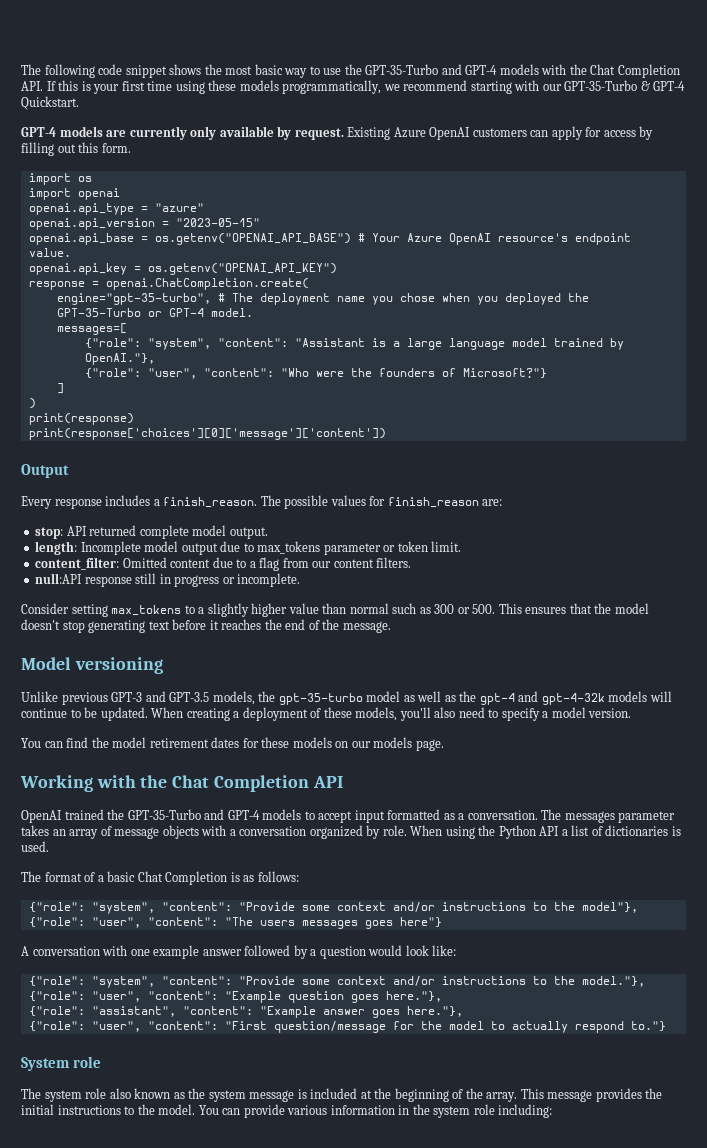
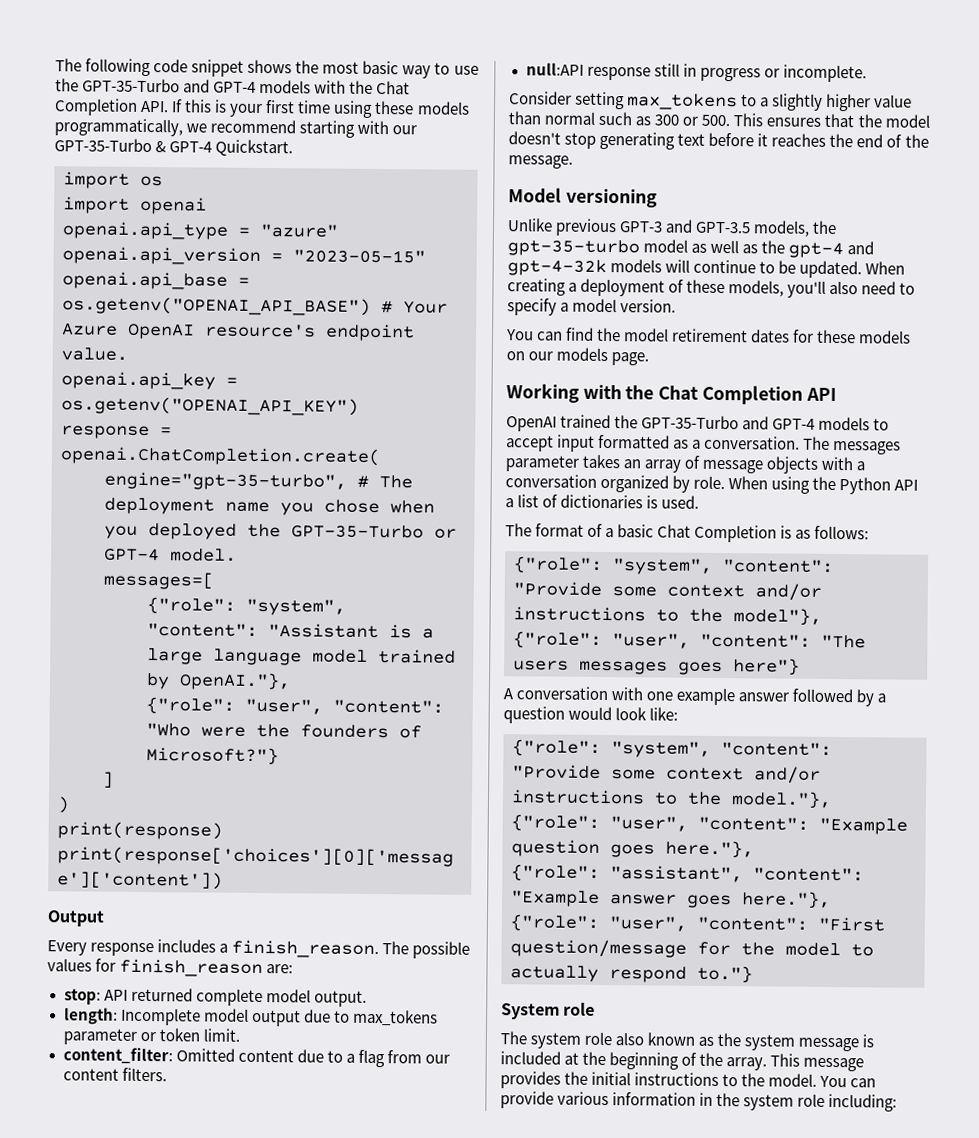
- GPT-4 models are currently only available by request. Existing Azure OpenAI customers can apply for access by filling out this form.

